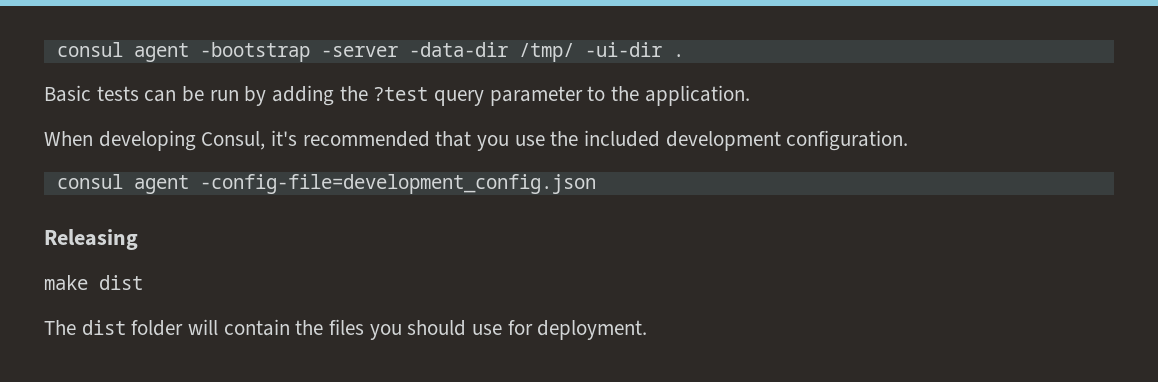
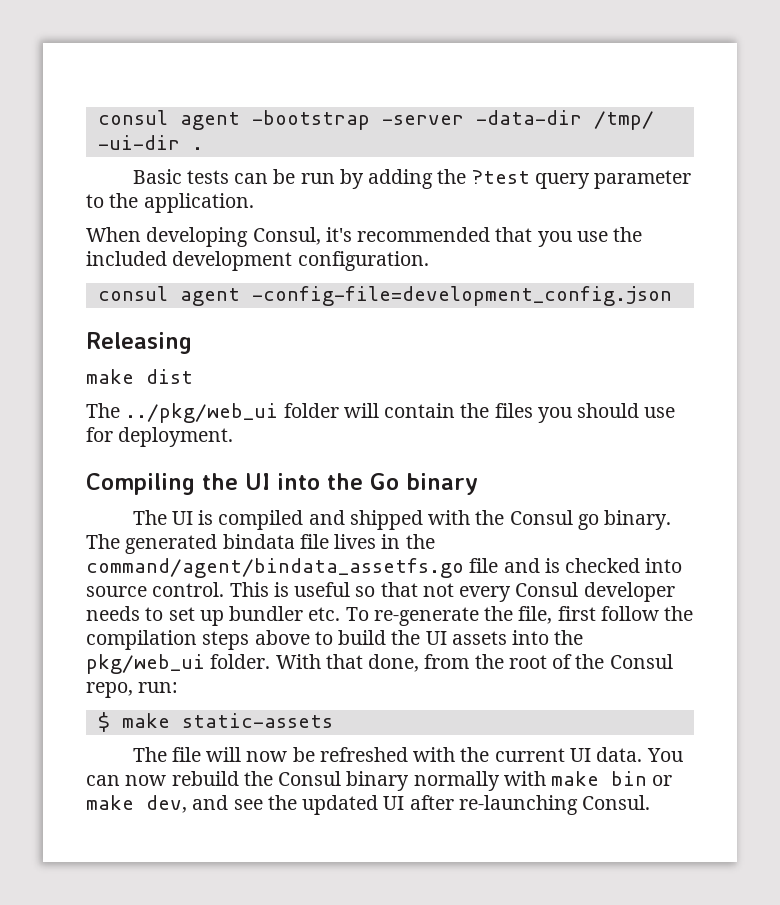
- The dist folder will contain the files you should use for deployment.
+ The ../pkg/web_ui folder will contain the files you should use for deployment.
+ Compiling the UI into the Go binary
+ The UI is compiled and shipped with the Consul go binary. The generated bindata file lives in the command/agent/bindata_assetfs.go file and is checked into source control. This is useful so that not every Consul developer needs to set up bundler etc. To re-generate the file, first follow the compilation steps above to build the UI assets into the pkg/web_ui folder. With that done, from the root of the Consul repo, run:
+ $ make static-assets
+ The file will now be refreshed with the current UI data. You can now rebuild the Consul binary normally with make bin or make dev, and see the updated UI after re-launching Consul.

